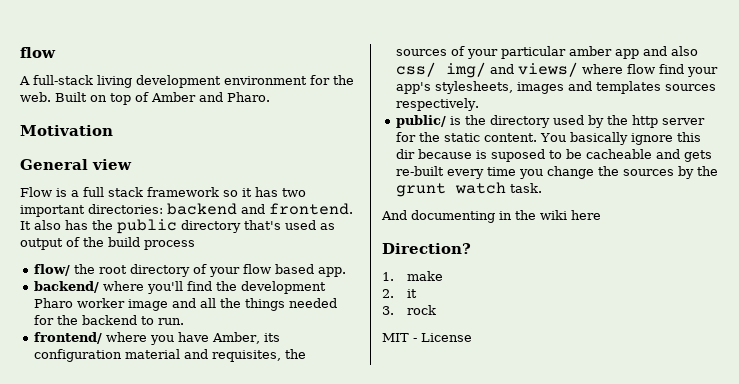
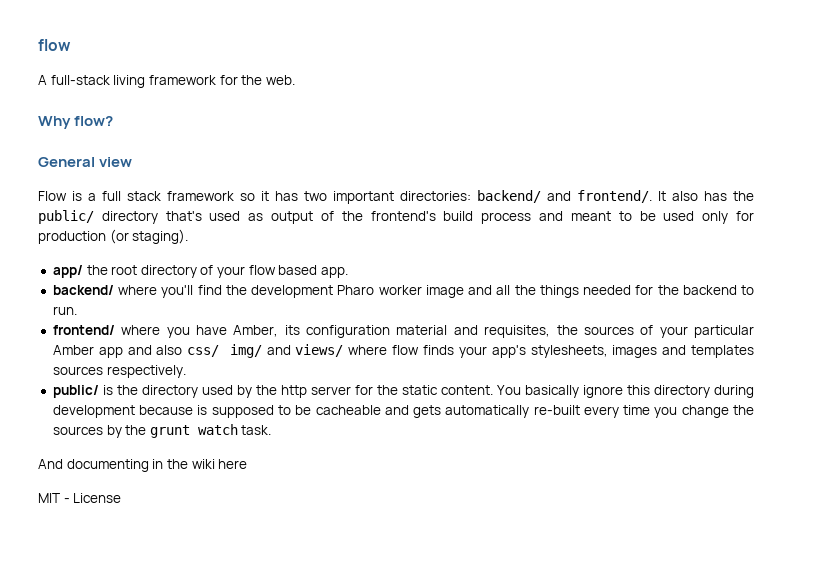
- A full-stack living development environment for the web. Built on top of Amber and Pharo.
- Motivation
+ A full-stack living framework for the web.
+ Why flow?
- Flow is a full stack framework so it has two important directories: backend and frontend.
+ Flow is a full stack framework so it has two important directories: backend/ and frontend/.
- It also has the public directory that's used as output of the build process
- flow/ the root directory of your flow based app.
+ It also has the public/ directory that's used as output of the frontend's build process and meant to be used only for production (or staging).
+ app/ the root directory of your flow based app.
- frontend/ where you have Amber, its configuration material and requisites, the sources of your particular amber app and also css/ img/ and views/ where flow find your app's stylesheets, images and templates sources respectively.
+ frontend/ where you have Amber, its configuration material and requisites, the sources of your particular Amber app and also css/ img/ and views/ where flow finds your app's stylesheets, images and templates sources respectively.
- You basically ignore this dir because is suposed to be cacheable and gets re-built every time you change the sources by the grunt watch task.
+ You basically ignore this directory during development because is supposed to be cacheable and gets automatically re-built every time you change the sources by the grunt watch task.
- Direction?
- 1. make
- 2. it
- 3. rock

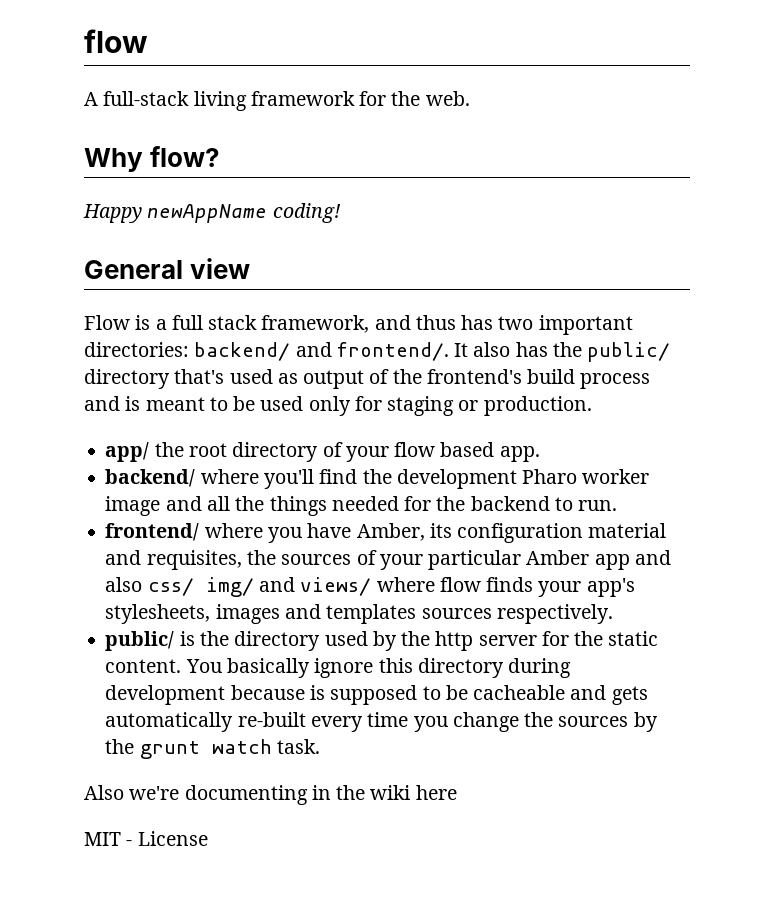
+ Happy newAppName coding!
- Flow is a full stack framework so it has two important directories: backend/ and frontend/.
+ Flow is a full stack framework, and thus has two important directories: backend/ and frontend/.
- It also has the public/ directory that's used as output of the frontend's build process and meant to be used only for production (or staging).
+ It also has the public/ directory that's used as output of the frontend's build process and is meant to be used only for staging or production.
- And documenting in the wiki here
+ Also we're documenting in the wiki here

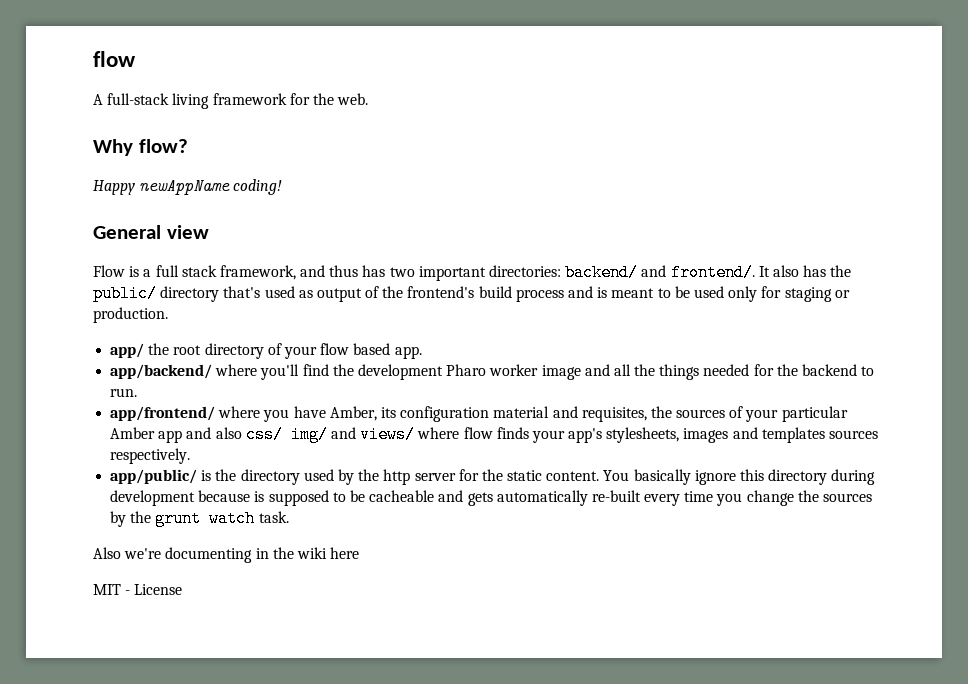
- backend/ where you'll find the development Pharo worker image and all the things needed for the backend to run.
+ app/backend/ where you'll find the development Pharo worker image and all the things needed for the backend to run.
- frontend/ where you have Amber, its configuration material and requisites, the sources of your particular Amber app and also css/ img/ and views/ where flow finds your app's stylesheets, images and templates sources respectively.
+ app/frontend/ where you have Amber, its configuration material and requisites, the sources of your particular Amber app and also css/ img/ and views/ where flow finds your app's stylesheets, images and templates sources respectively.
- public/ is the directory used by the http server for the static content.
+ app/public/ is the directory used by the http server for the static content.

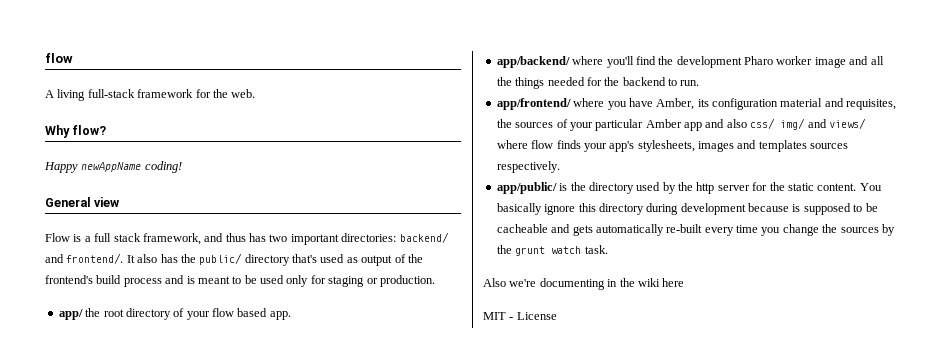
- A full-stack living framework for the web.
+ A living full-stack framework for the web.

